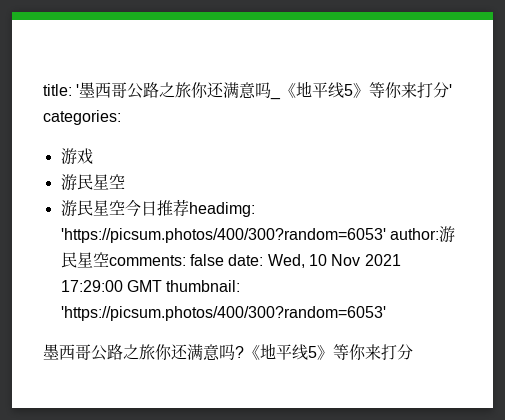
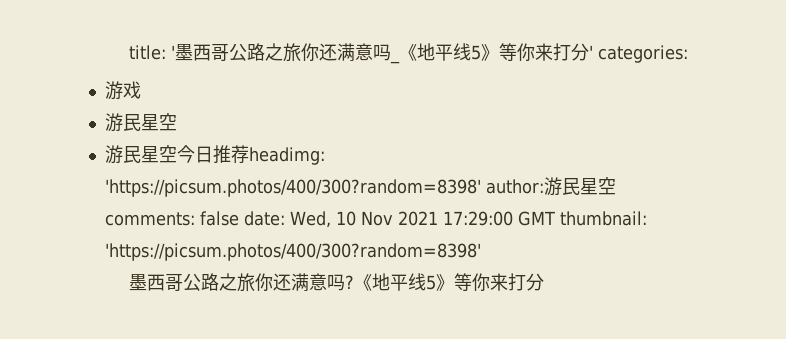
- 游民星空今日推荐headimg: 'https://picsum.photos/400/300?random=6053' author:游民星空comments: false date: Wed, 10 Nov 2021 17:29:00 GMT thumbnail: 'https://picsum.photos/400/300?random=6053'
+ 游民星空今日推荐headimg: 'https://picsum.photos/400/300?random=8398' author:游民星空comments: false date: Wed, 10 Nov 2021 17:29:00 GMT thumbnail: 'https://picsum.photos/400/300?random=8398'

